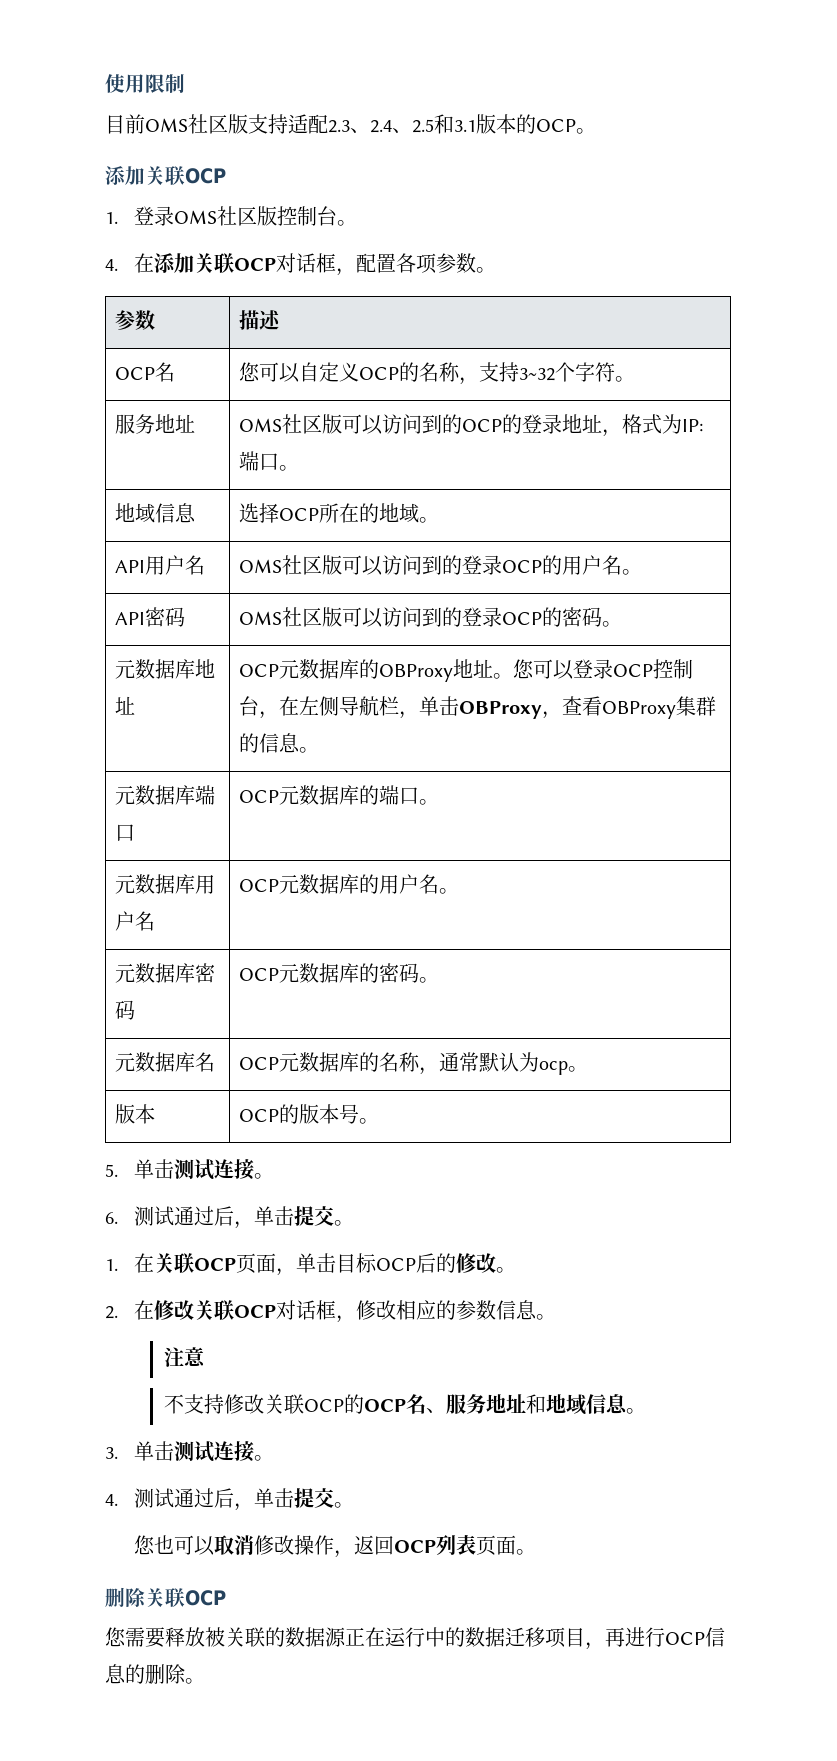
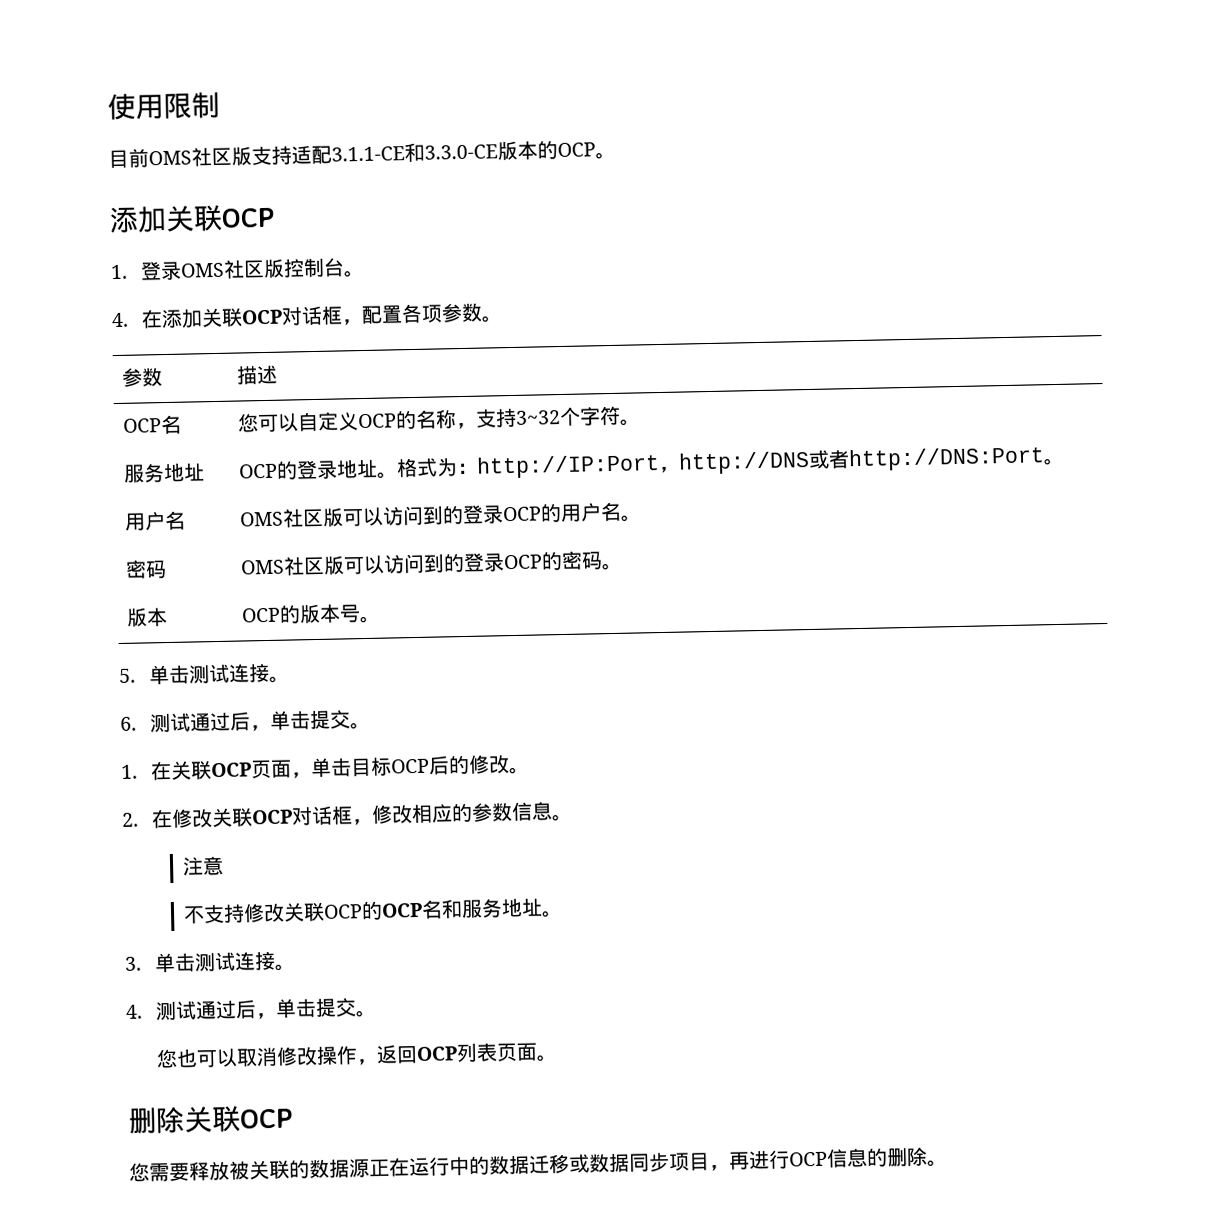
- 目前OMS社区版支持适配2.3、2.4、2.5和3.1版本的OCP。
+ 目前OMS社区版支持适配3.1.1-CE和3.3.0-CE版本的OCP。
- 服务地址 | OMS社区版可以访问到的OCP的登录地址，格式为IP:端口。
- 地域信息 | 选择OCP所在的地域。
- API用户名 | OMS社区版可以访问到的登录OCP的用户名。
+ 服务地址 | OCP的登录地址。格式为：http://IP:Port，http://DNS或者http://DNS:Port。
+ 用户名 | OMS社区版可以访问到的登录OCP的用户名。
- API密码 | OMS社区版可以访问到的登录OCP的密码。
+ 密码 | OMS社区版可以访问到的登录OCP的密码。
- 元数据库地址 | OCP元数据库的OBProxy地址。您可以登录OCP控制台，在左侧导航栏，单击OBProxy，查看OBProxy集群的信息。
- 元数据库端口 | OCP元数据库的端口。
- 元数据库用户名 | OCP元数据库的用户名。
- 元数据库密码 | OCP元数据库的密码。
- 元数据库名 | OCP元数据库的名称，通常默认为ocp。
- 不支持修改关联OCP的OCP名、服务地址和地域信息。
+ 不支持修改关联OCP的OCP名和服务地址。
- 您需要释放被关联的数据源正在运行中的数据迁移项目，再进行OCP信息的删除。
+ 您需要释放被关联的数据源正在运行中的数据迁移或数据同步项目，再进行OCP信息的删除。

